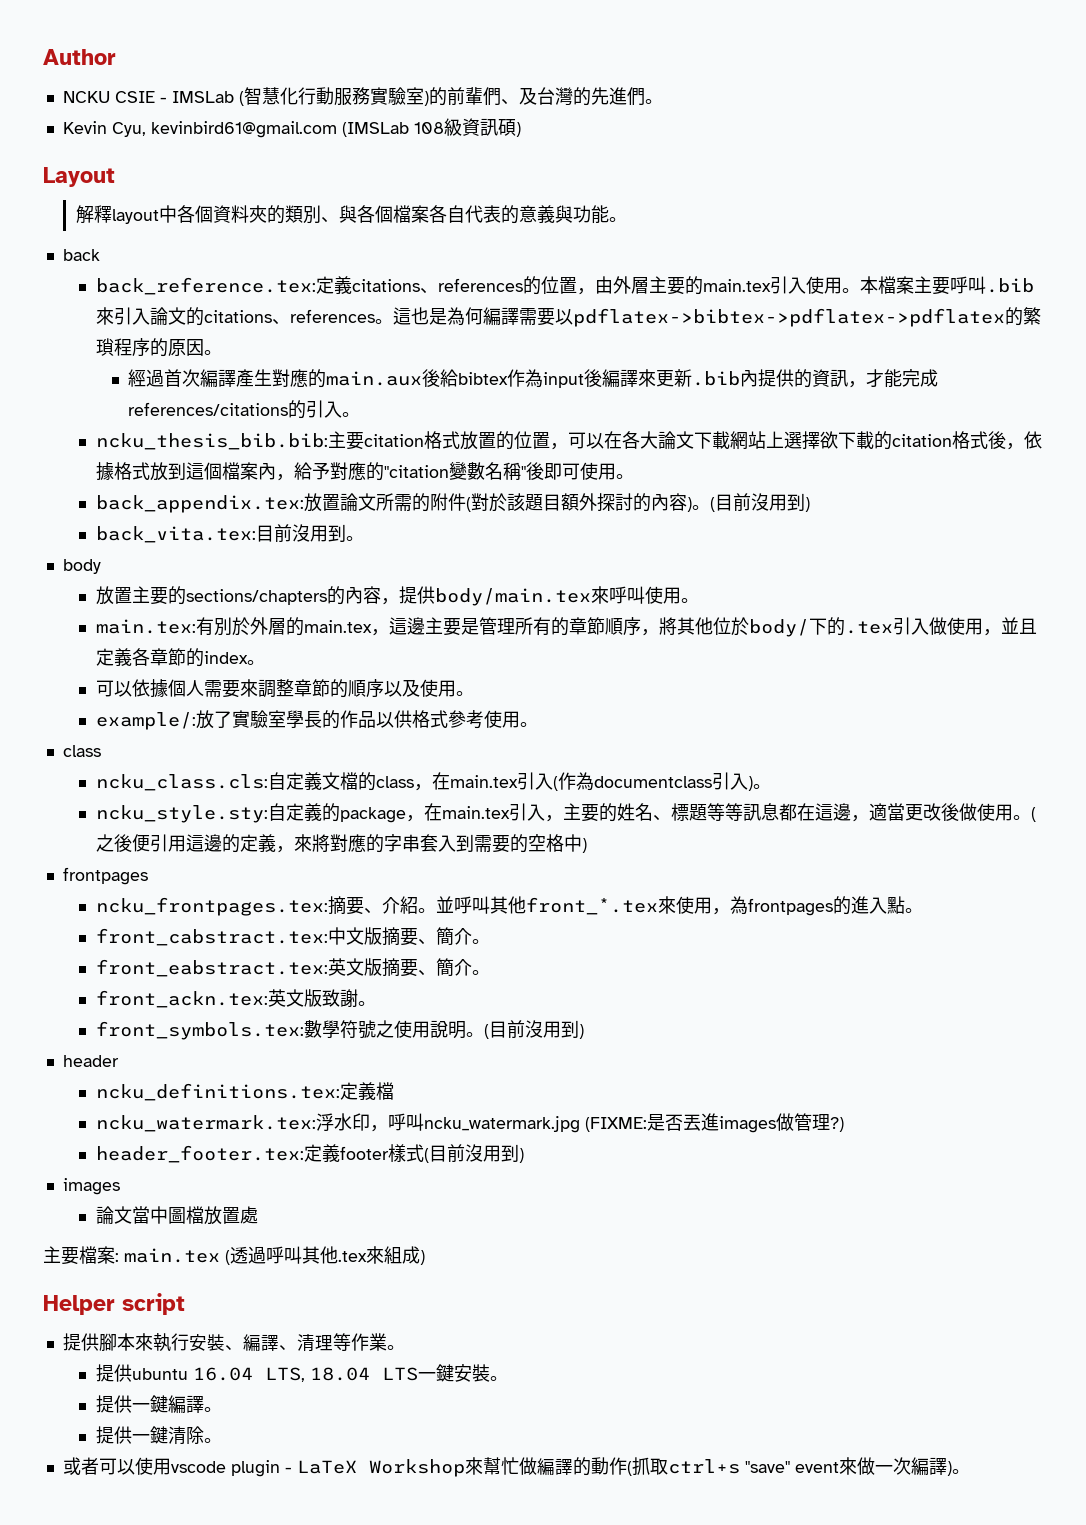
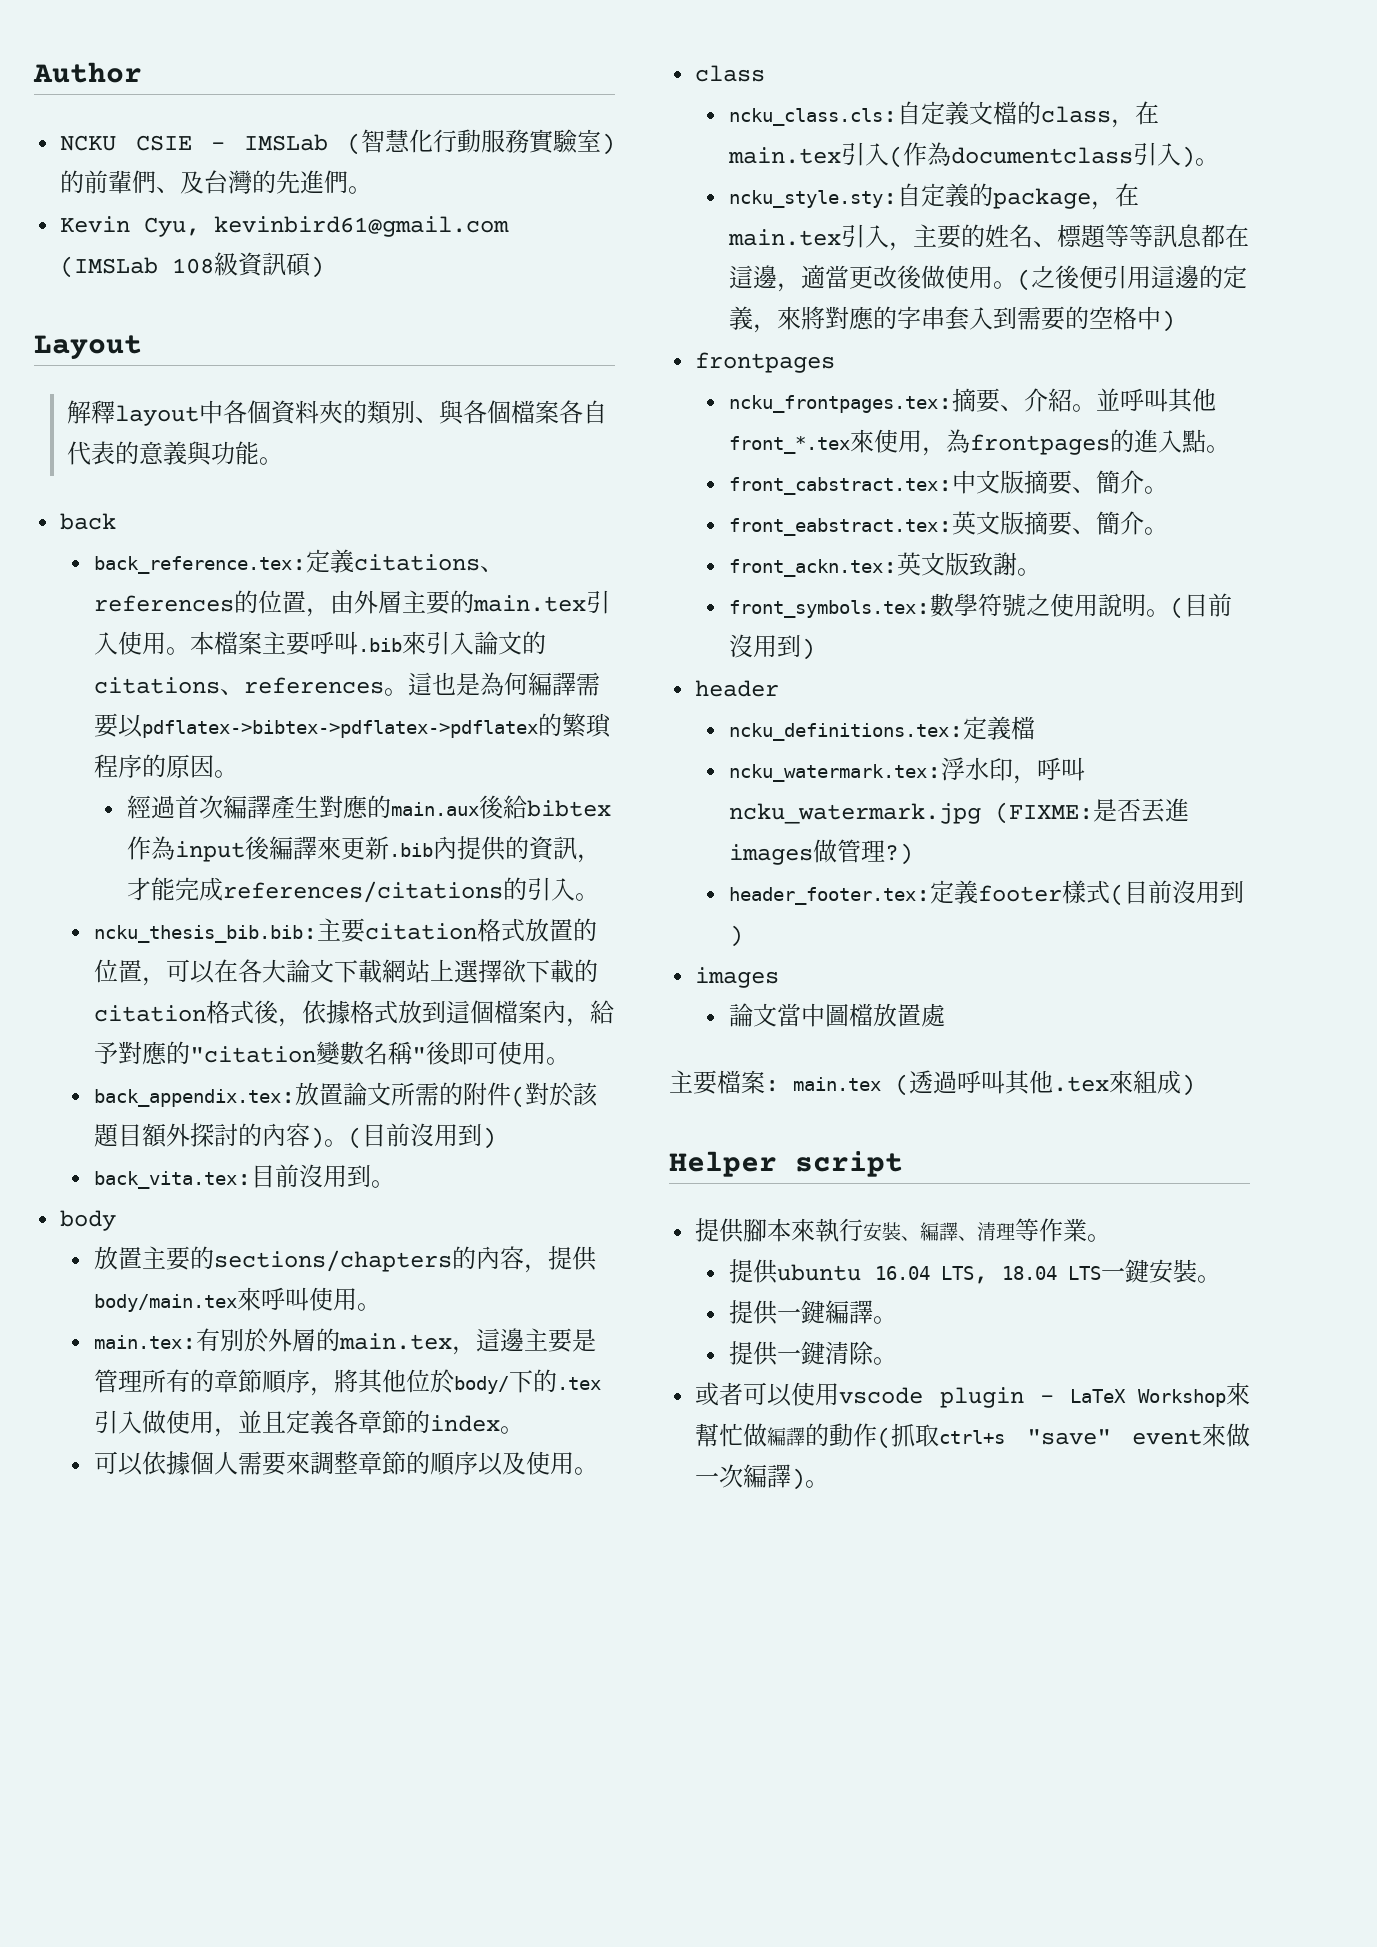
- example/:放了實驗室學長的作品以供格式參考使用。

